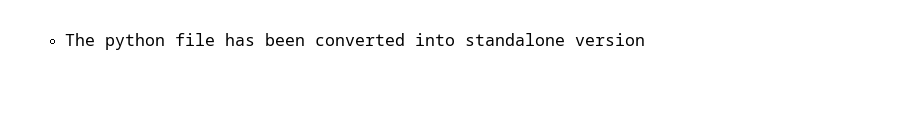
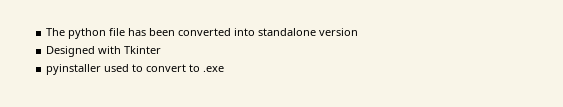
+ Designed with Tkinter
+ pyinstaller used to convert to .exe

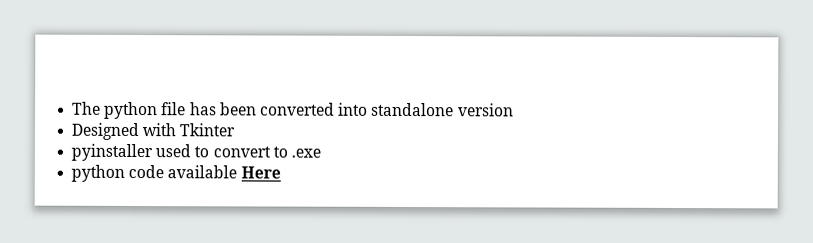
+ python code available Here

